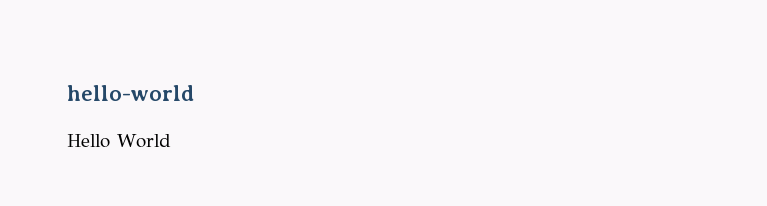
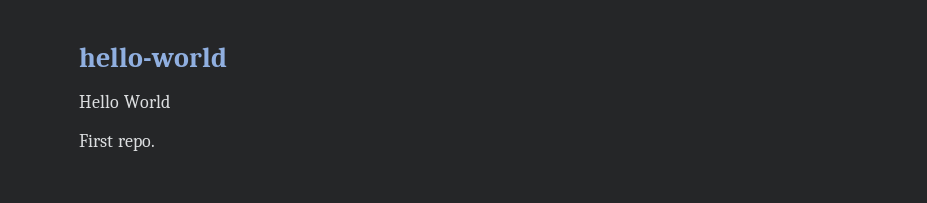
+ First repo.

